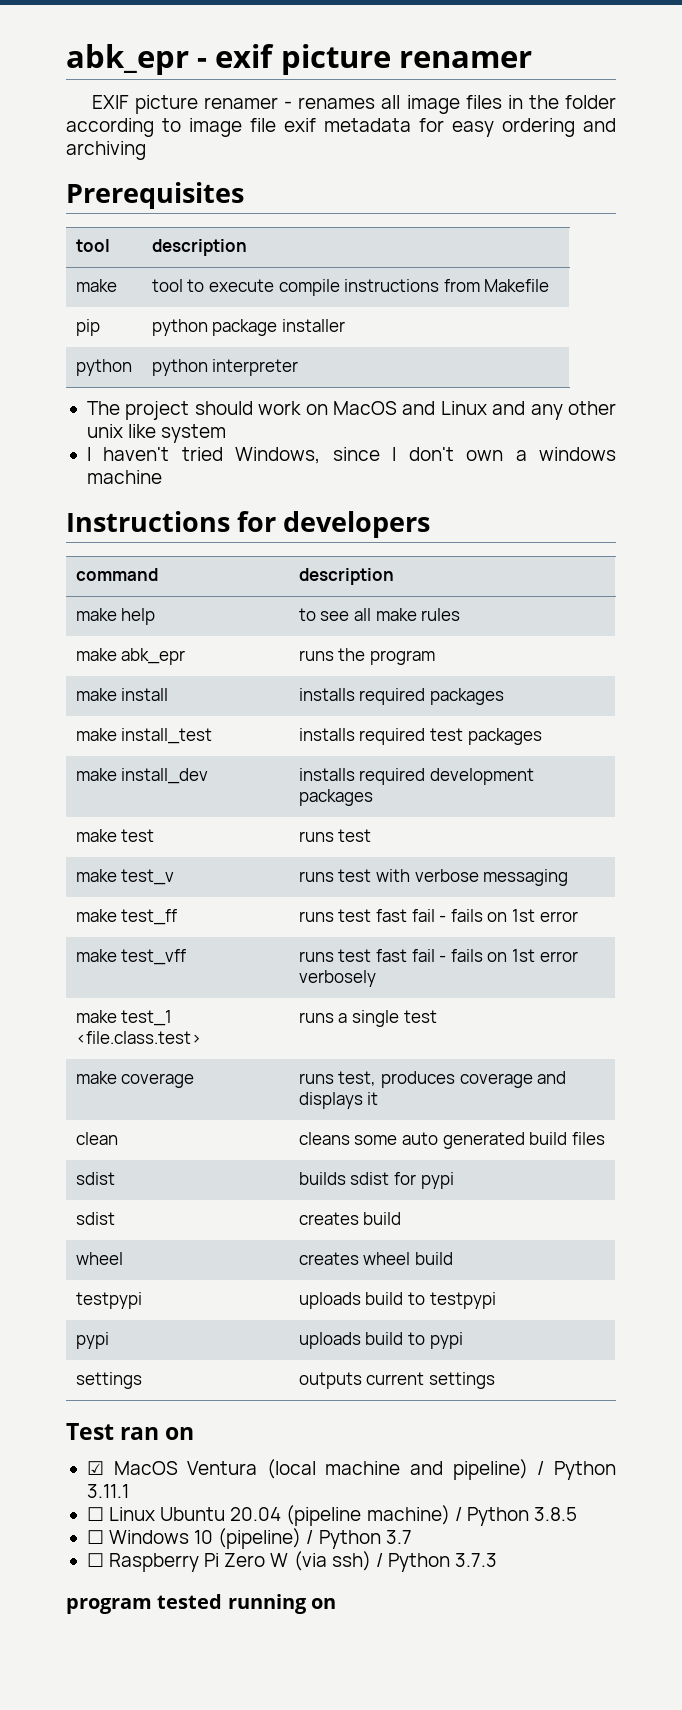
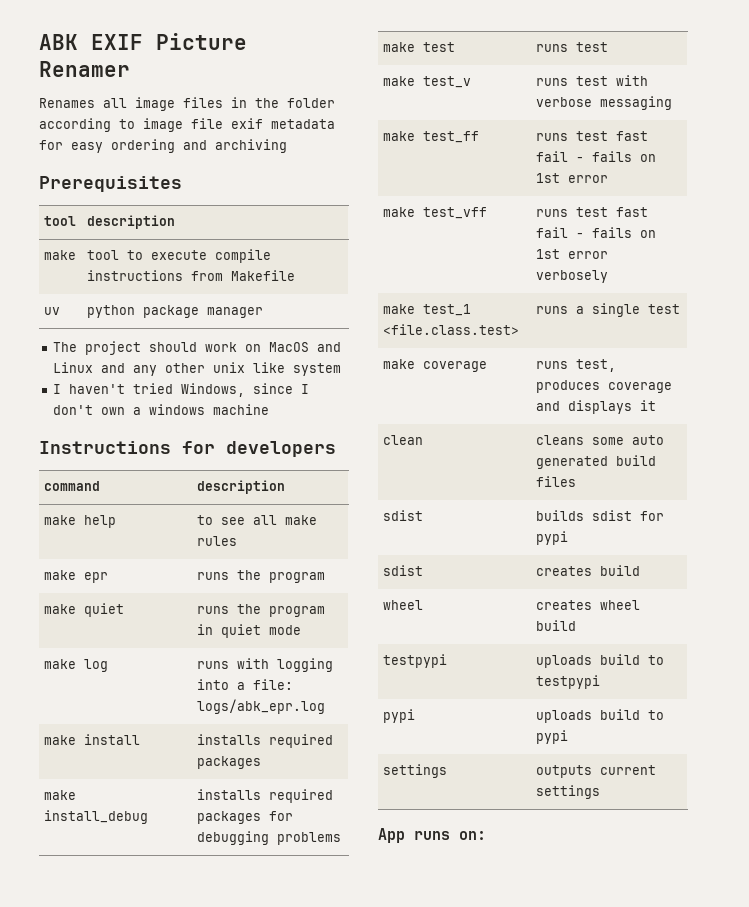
- abk_epr - exif picture renamer
- EXIF picture renamer - renames all image files in the folder according to image file exif metadata for easy ordering and archiving
+ ABK EXIF Picture Renamer
+ Renames all image files in the folder according to image file exif metadata for easy ordering and archiving
- pip | python package installer
- python | python interpreter
+ uv | python package manager
- make abk_epr | runs the program
+ make epr | runs the program
+ make quiet | runs the program in quiet mode
+ make log | runs with logging into a file: logs/abk_epr.log
- make install_test | installs required test packages
- make install_dev | installs required development packages
+ make install_debug | installs required packages for debugging problems
- Test ran on
- ☑ MacOS Ventura (local machine and pipeline) / Python 3.11.1
- ☐ Linux Ubuntu 20.04 (pipeline machine) / Python 3.8.5
- ☐ Windows 10 (pipeline) / Python 3.7
- ☐ Raspberry Pi Zero W (via ssh) / Python 3.7.3
- program tested running on
+ App runs on:

